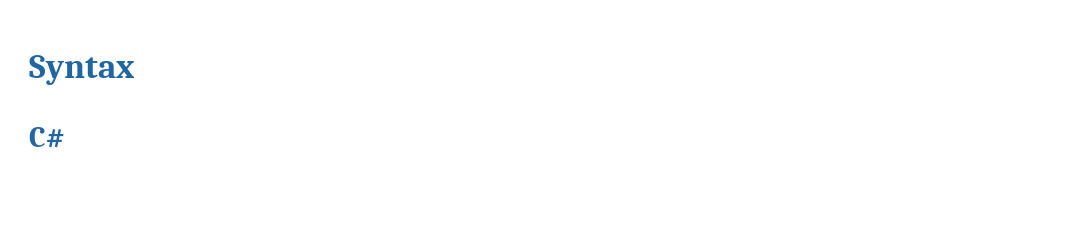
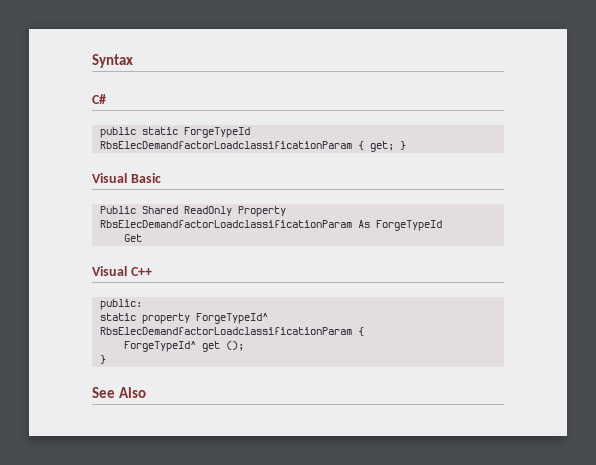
+ public static ForgeTypeId RbsElecDemandfactorLoadclassificationParam { get; }
+ Visual Basic
+ Public Shared ReadOnly Property RbsElecDemandfactorLoadclassificationParam As ForgeTypeId
+ Get
+ Visual C++
+ public:
+ static property ForgeTypeId^ RbsElecDemandfactorLoadclassificationParam {
+ ForgeTypeId^ get ();
+ }
+ See Also

